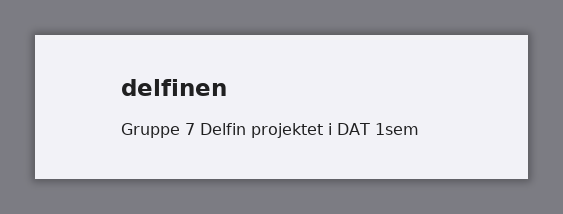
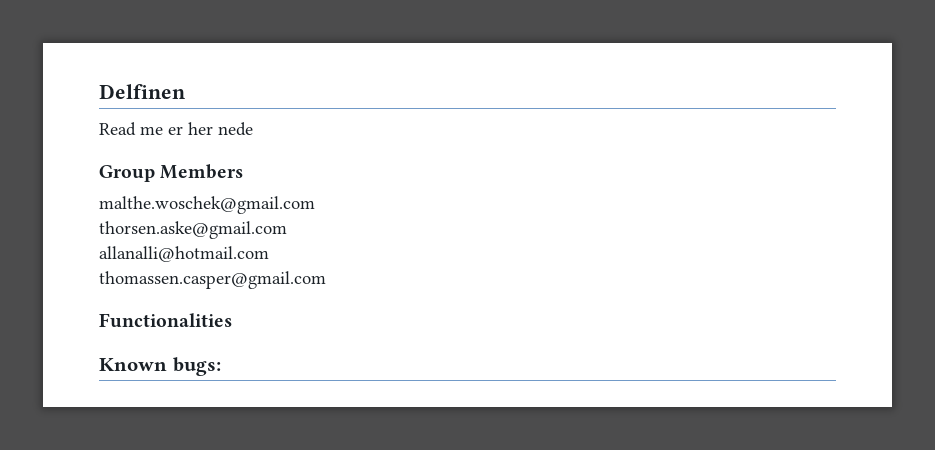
- delfinen
- Gruppe 7 Delfin projektet i DAT 1sem
+ Delfinen
+ Read me er her nede
+ Group Members
+ malthe.woschek@gmail.com
+ thorsen.aske@gmail.com
+ allanalli@hotmail.com
+ thomassen.casper@gmail.com
+ Functionalities
+ Known bugs:

